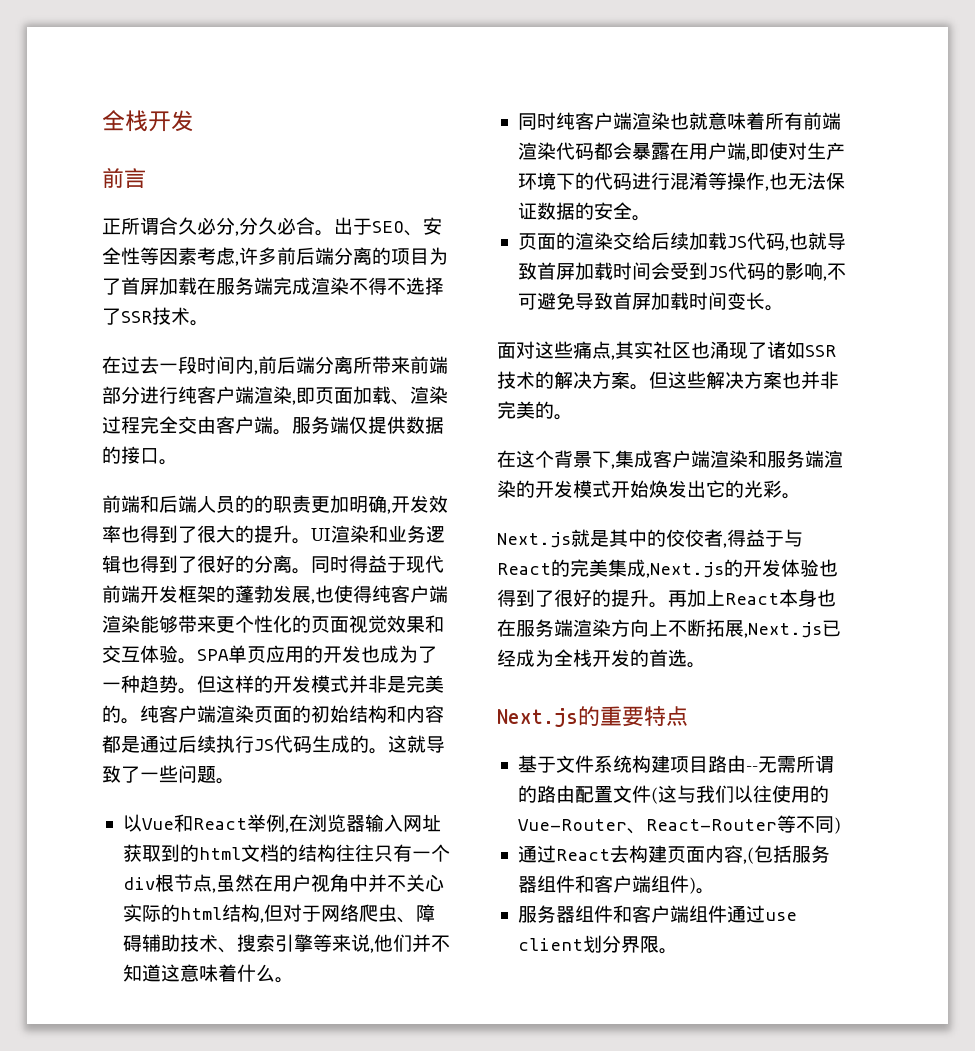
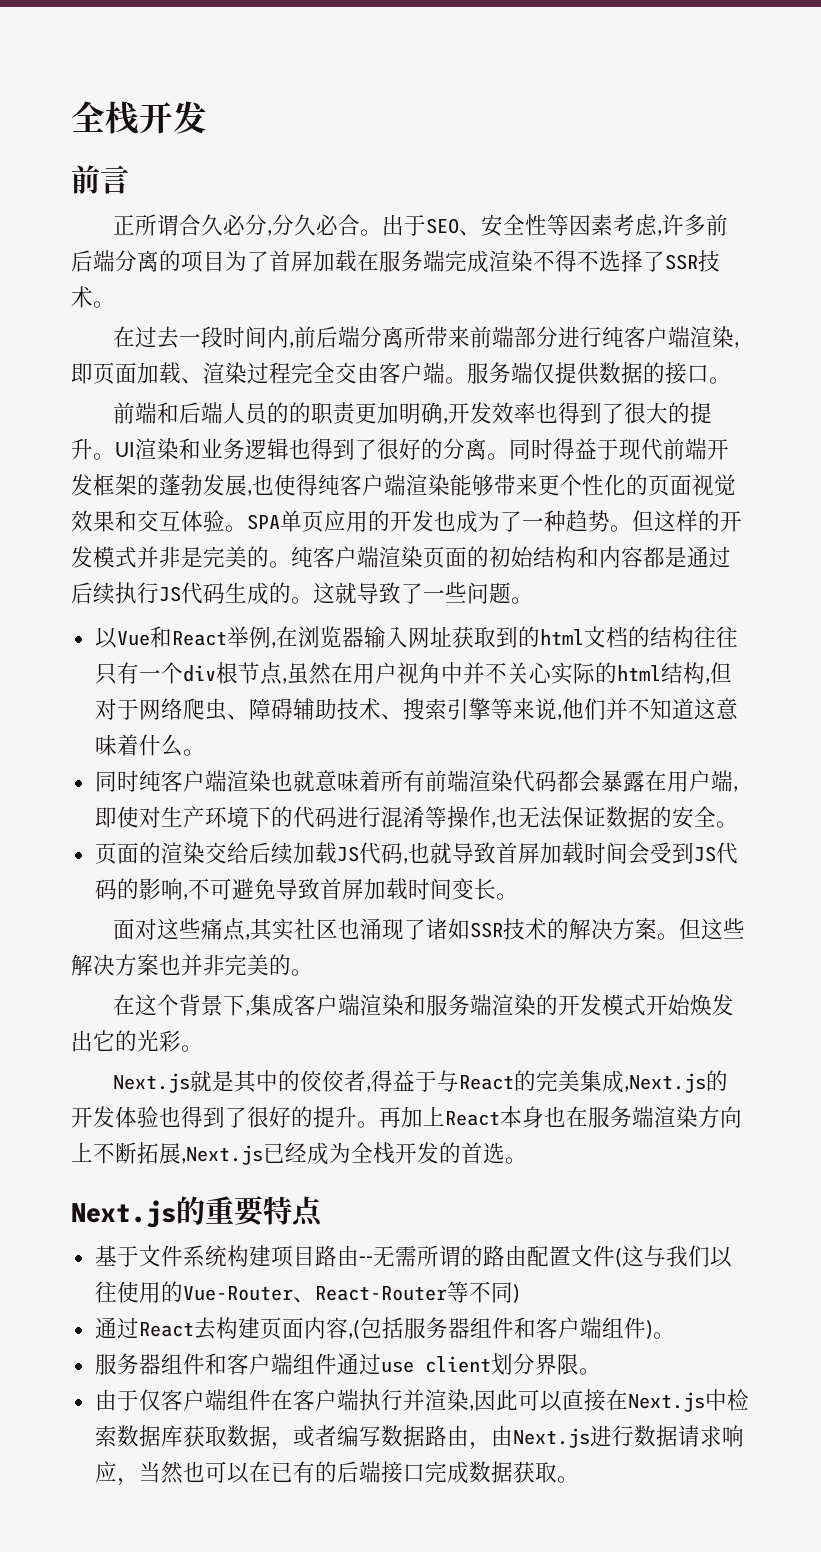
+ 由于仅客户端组件在客户端执行并渲染,因此可以直接在Next.js中检索数据库获取数据，或者编写数据路由，由Next.js进行数据请求响应，当然也可以在已有的后端接口完成数据获取。

